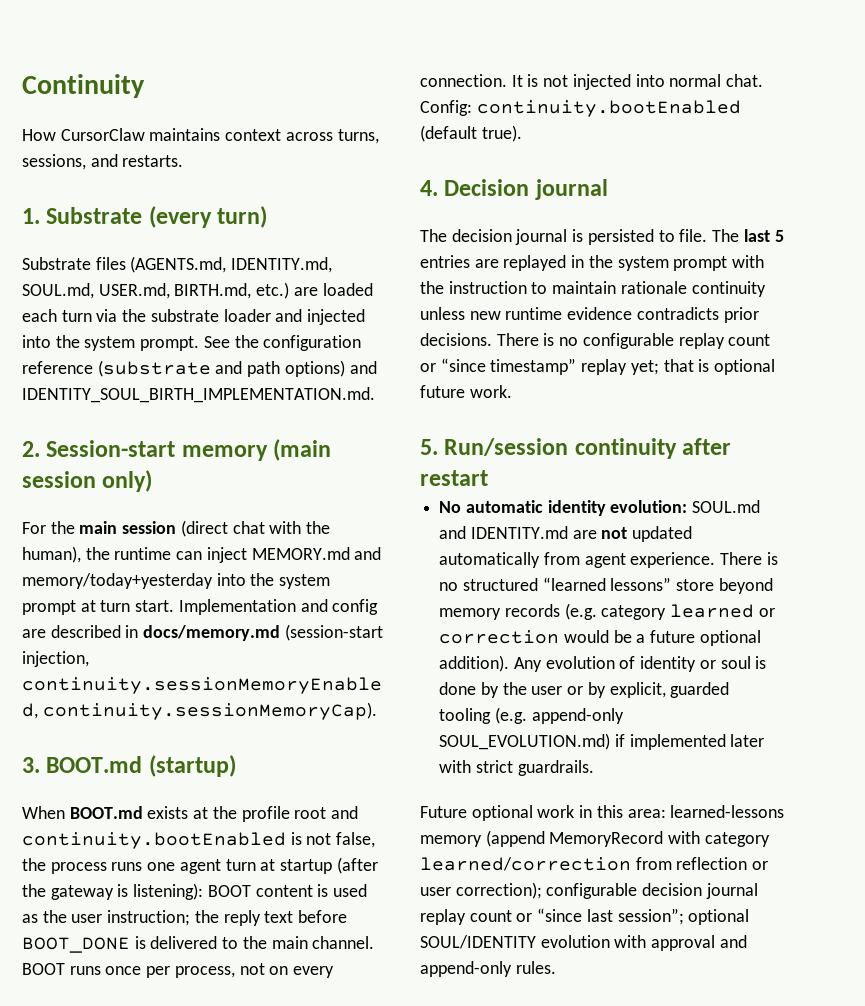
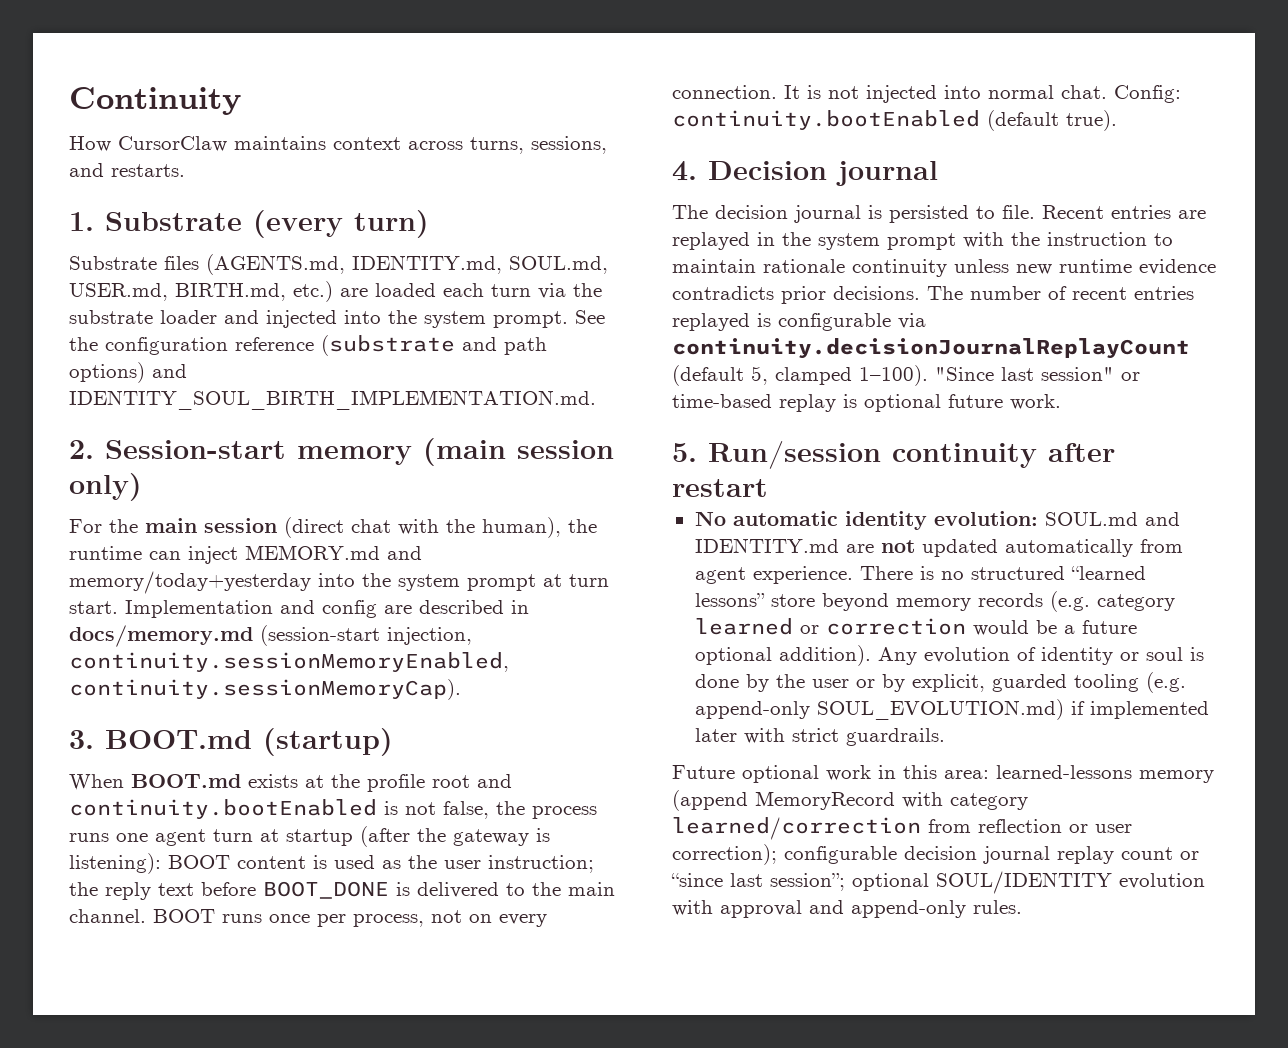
- The last 5 entries are replayed in the system prompt with the instruction to maintain rationale continuity unless new runtime evidence contradicts prior decisions.
+ Recent entries are replayed in the system prompt with the instruction to maintain rationale continuity unless new runtime evidence contradicts prior decisions.
- There is no configurable replay count or “since timestamp” replay yet; that is optional future work.
+ The number of recent entries replayed is configurable via continuity.decisionJournalReplayCount (default 5, clamped 1–100). "Since last session" or time-based replay is optional future work.

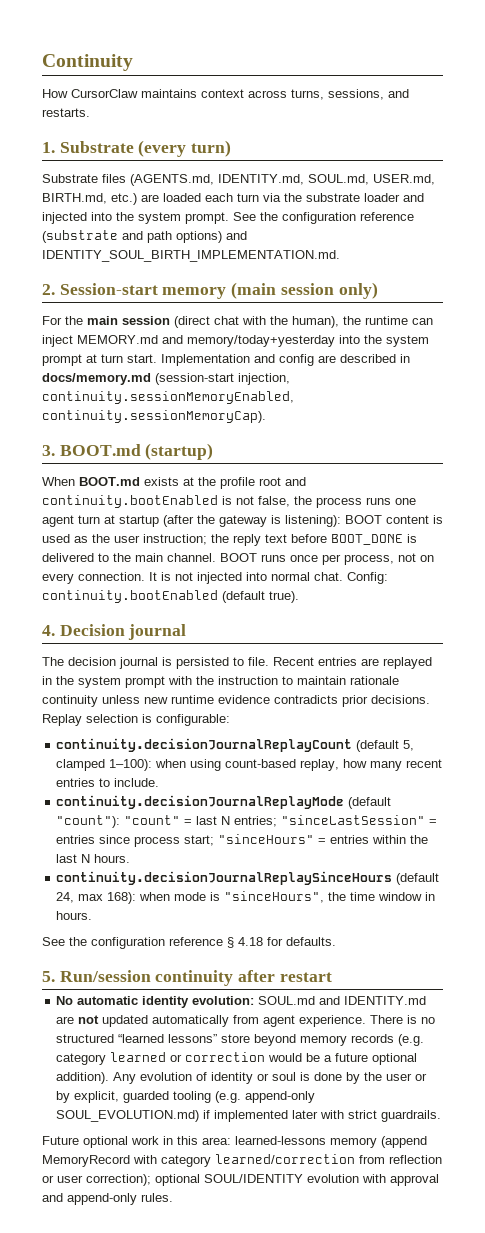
- The number of recent entries replayed is configurable via continuity.decisionJournalReplayCount (default 5, clamped 1–100). "Since last session" or time-based replay is optional future work.
+ Replay selection is configurable:
+ continuity.decisionJournalReplayCount (default 5, clamped 1–100): when using count-based replay, how many recent entries to include.
+ continuity.decisionJournalReplayMode (default "count"): "count" = last N entries; "sinceLastSession" = entries since process start; "sinceHours" = entries within the last N hours.
+ continuity.decisionJournalReplaySinceHours (default 24, max 168): when mode is "sinceHours", the time window in hours.
+ See the configuration reference § 4.18 for defaults.
- Future optional work in this area: learned-lessons memory (append MemoryRecord with category learned/correction from reflection or user correction); configurable decision journal replay count or “since last session”; optional SOUL/IDENTITY evolution with approval and append-only rules.
+ Future optional work in this area: learned-lessons memory (append MemoryRecord with category learned/correction from reflection or user correction); optional SOUL/IDENTITY evolution with approval and append-only rules.

